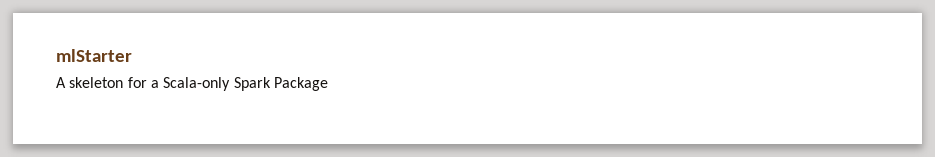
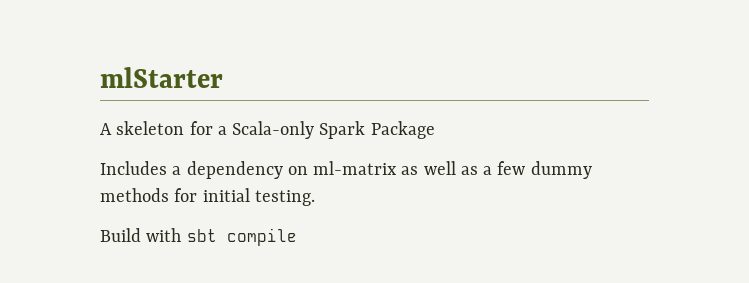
+ Includes a dependency on ml-matrix as well as a few dummy methods for initial testing.
+ Build with sbt compile

